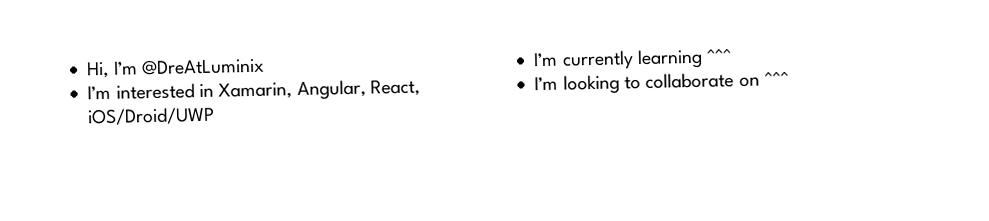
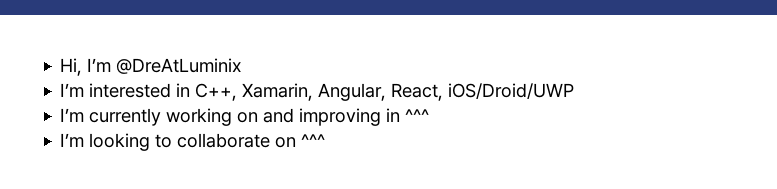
- I’m interested in Xamarin, Angular, React, iOS/Droid/UWP
+ I’m interested in C++, Xamarin, Angular, React, iOS/Droid/UWP
- I’m currently learning ^^^
+ I’m currently working on and improving in ^^^

